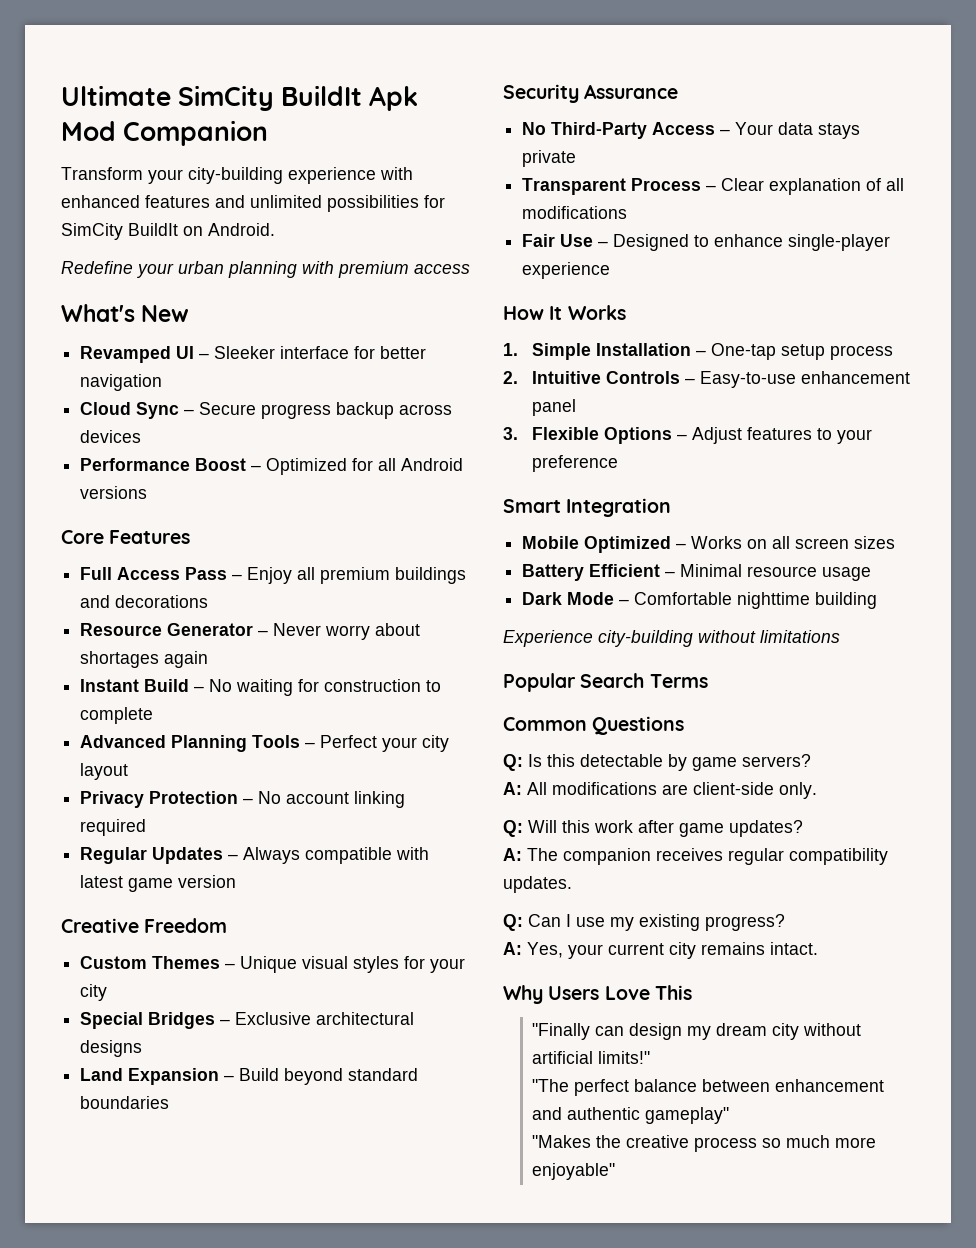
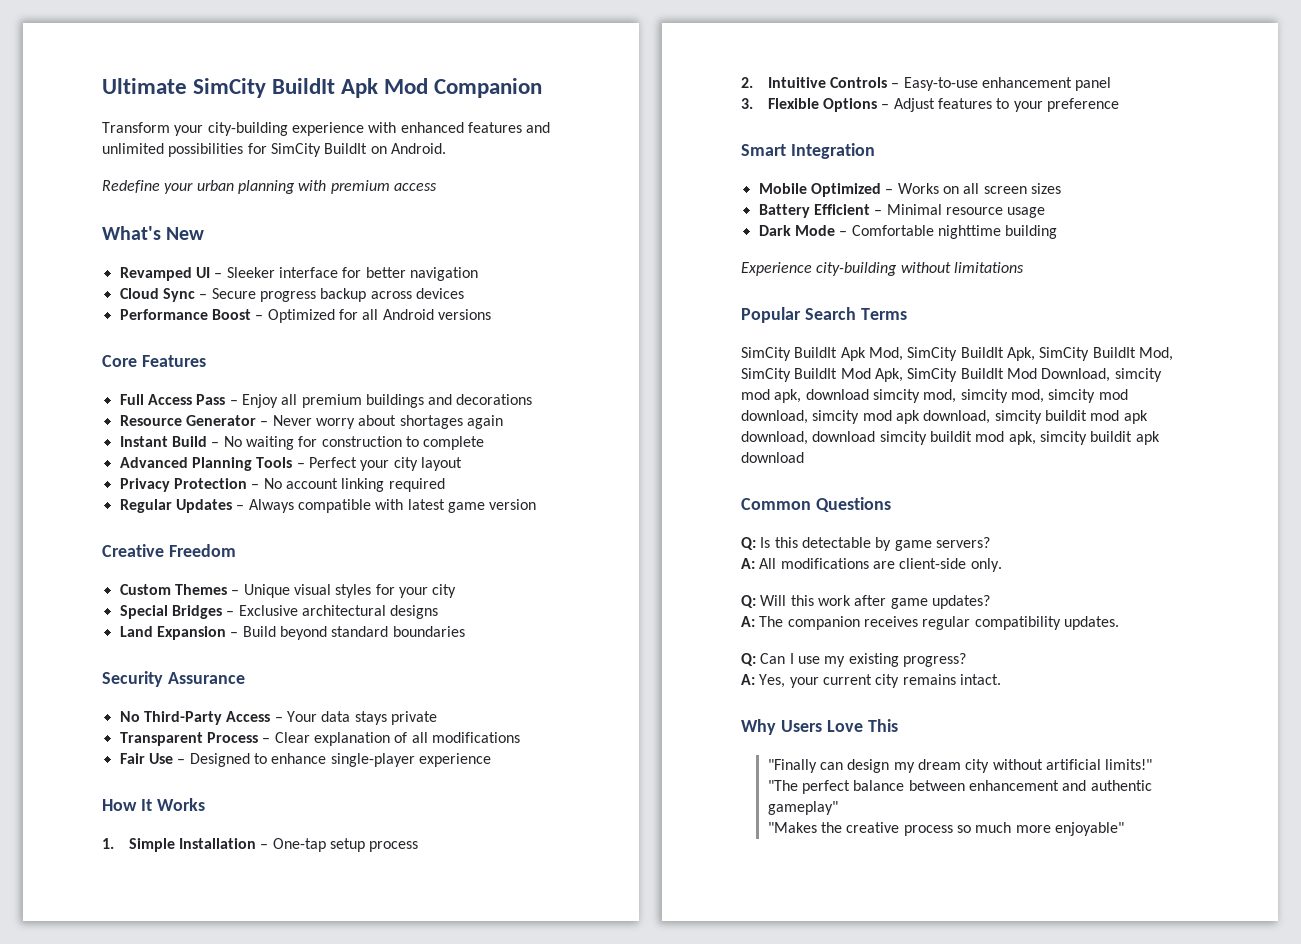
+ SimCity BuildIt Apk Mod, SimCity BuildIt Apk, SimCity BuildIt Mod, SimCity BuildIt Mod Apk, SimCity BuildIt Mod Download, simcity mod apk, download simcity mod, simcity mod, simcity mod download, simcity mod apk download, simcity buildit mod apk download, download simcity buildit mod apk, simcity buildit apk download

